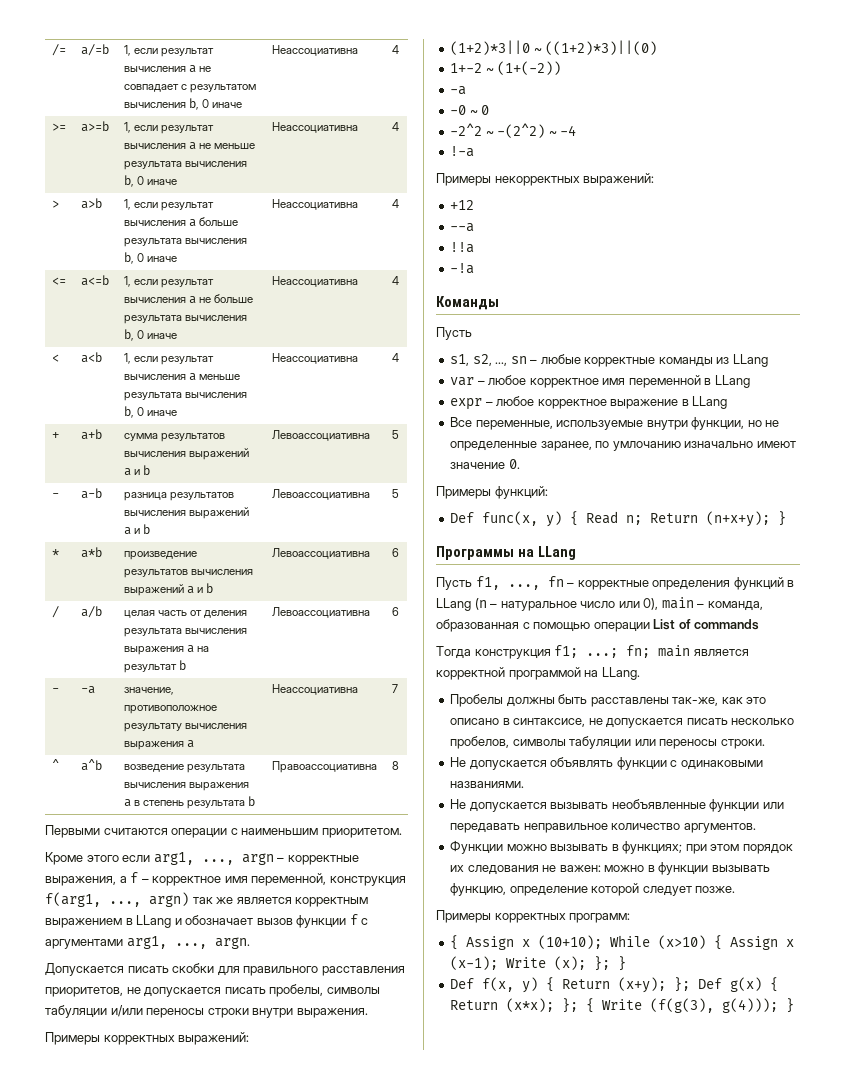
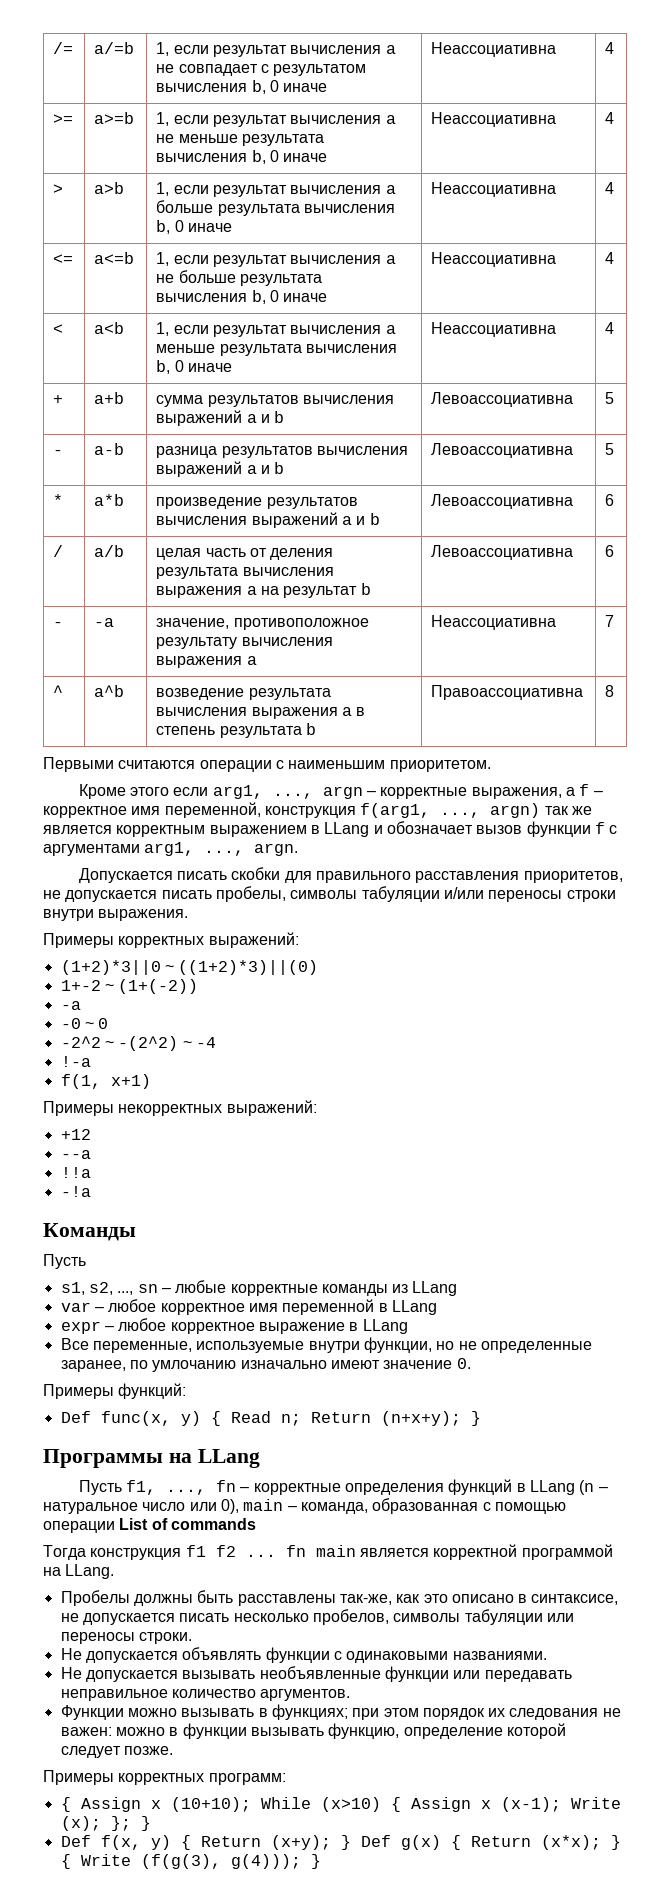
+ f(1, x+1)
- Тогда конструкция f1; ...; fn; main является корректной программой на LLang.
+ Тогда конструкция f1 f2 ... fn main является корректной программой на LLang.
- Def f(x, y) { Return (x+y); }; Def g(x) { Return (x*x); }; { Write (f(g(3), g(4))); }
+ Def f(x, y) { Return (x+y); } Def g(x) { Return (x*x); } { Write (f(g(3), g(4))); }

